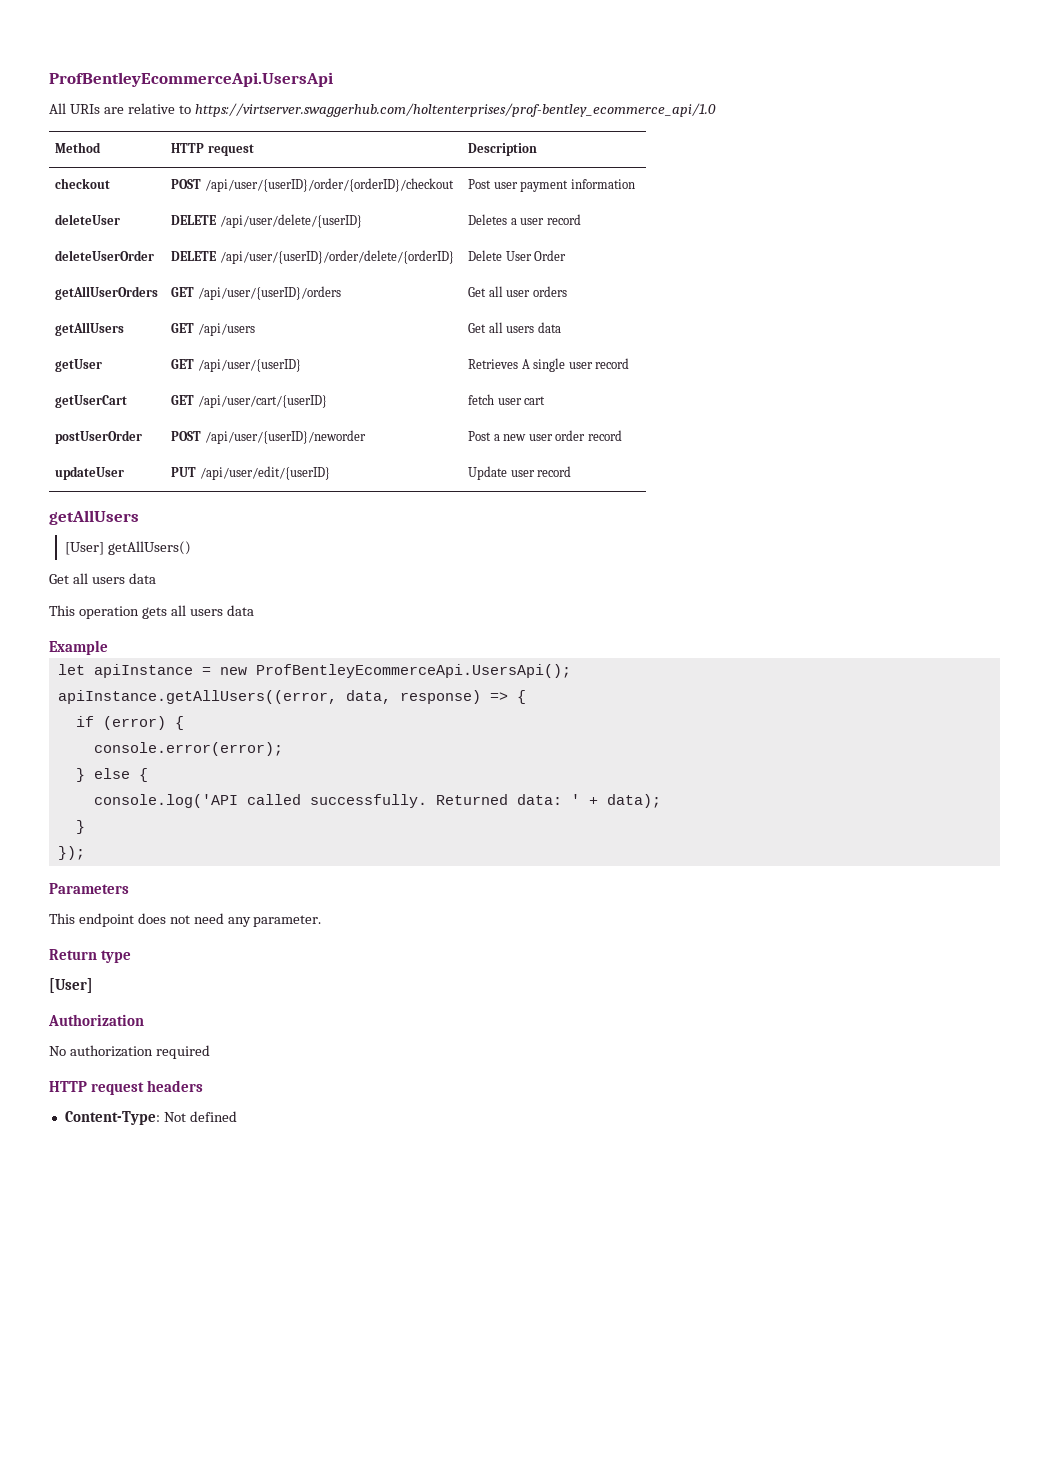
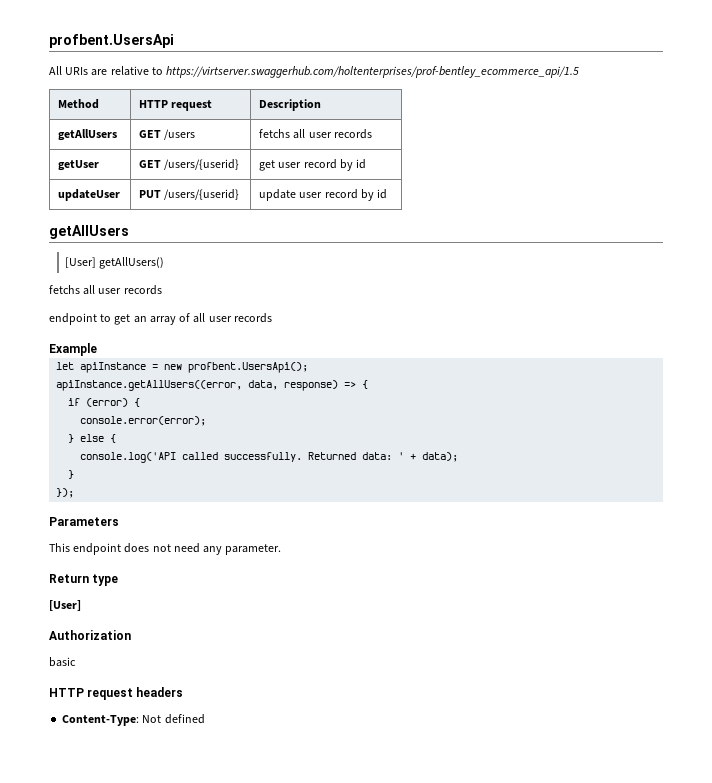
- ProfBentleyEcommerceApi.UsersApi
+ profbent.UsersApi
- All URIs are relative to https://virtserver.swaggerhub.com/holtenterprises/prof-bentley_ecommerce_api/1.0
+ All URIs are relative to https://virtserver.swaggerhub.com/holtenterprises/prof-bentley_ecommerce_api/1.5
- checkout | POST /api/user/{userID}/order/{orderID}/checkout | Post user payment information
- deleteUser | DELETE /api/user/delete/{userID} | Deletes a user record
- deleteUserOrder | DELETE /api/user/{userID}/order/delete/{orderID} | Delete User Order
- getAllUserOrders | GET /api/user/{userID}/orders | Get all user orders
- getAllUsers | GET /api/users | Get all users data
- getUser | GET /api/user/{userID} | Retrieves A single user record
- getUserCart | GET /api/user/cart/{userID} | fetch user cart
- postUserOrder | POST /api/user/{userID}/neworder | Post a new user order record
+ getAllUsers | GET /users | fetchs all user records
+ getUser | GET /users/{userid} | get user record by id
- updateUser | PUT /api/user/edit/{userID} | Update user record
+ updateUser | PUT /users/{userid} | update user record by id
  [User] getAllUsers()
- Get all users data
- This operation gets all users data
+ fetchs all user records
+ endpoint to get an array of all user records
- let apiInstance = new ProfBentleyEcommerceApi.UsersApi();
+ let apiInstance = new profbent.UsersApi();
- No authorization required
+ basic

